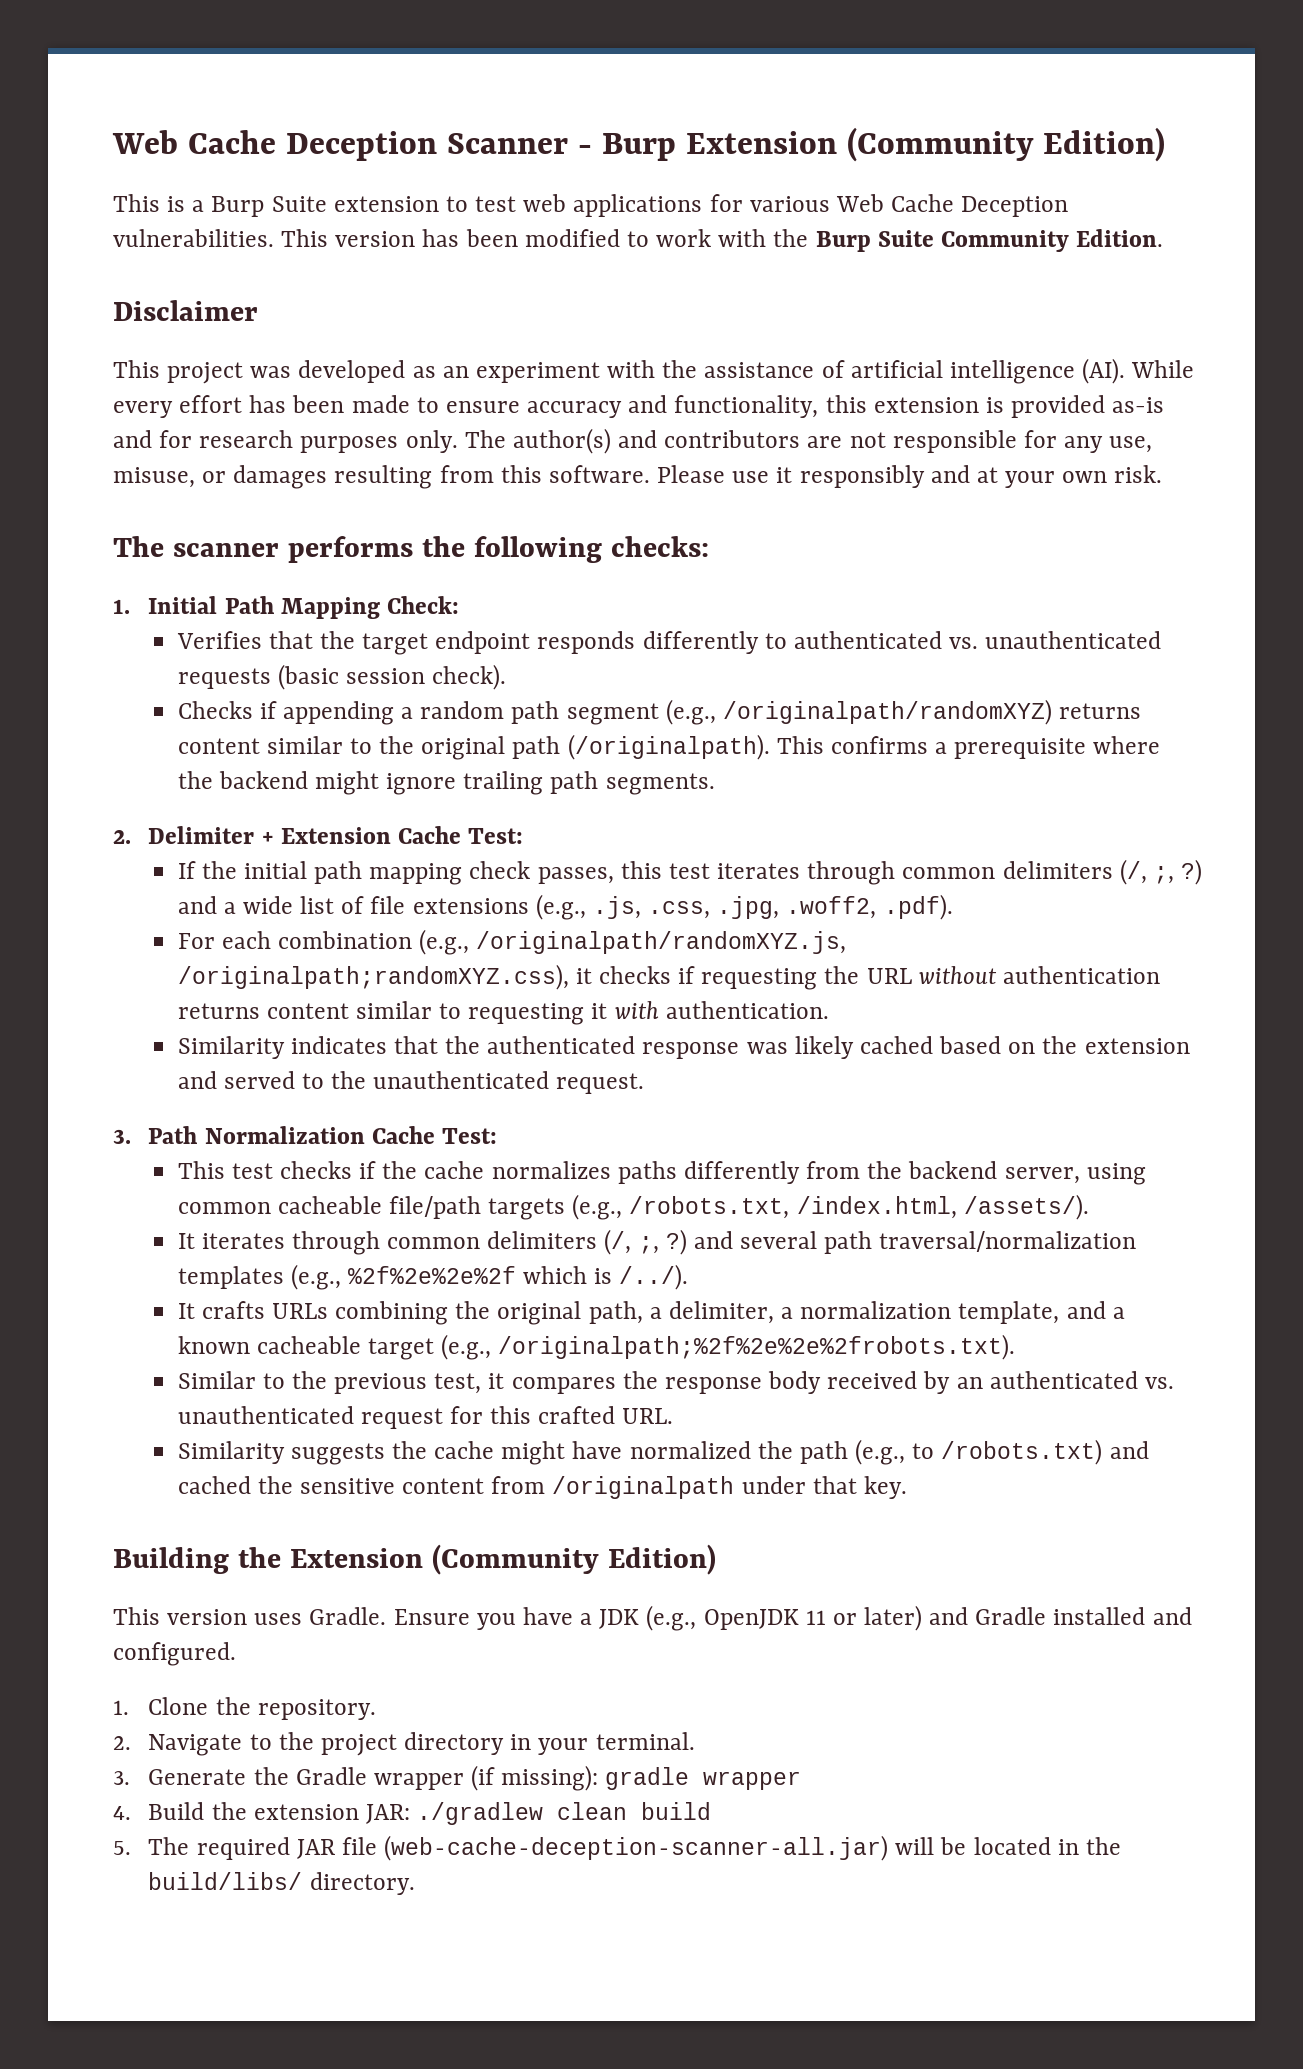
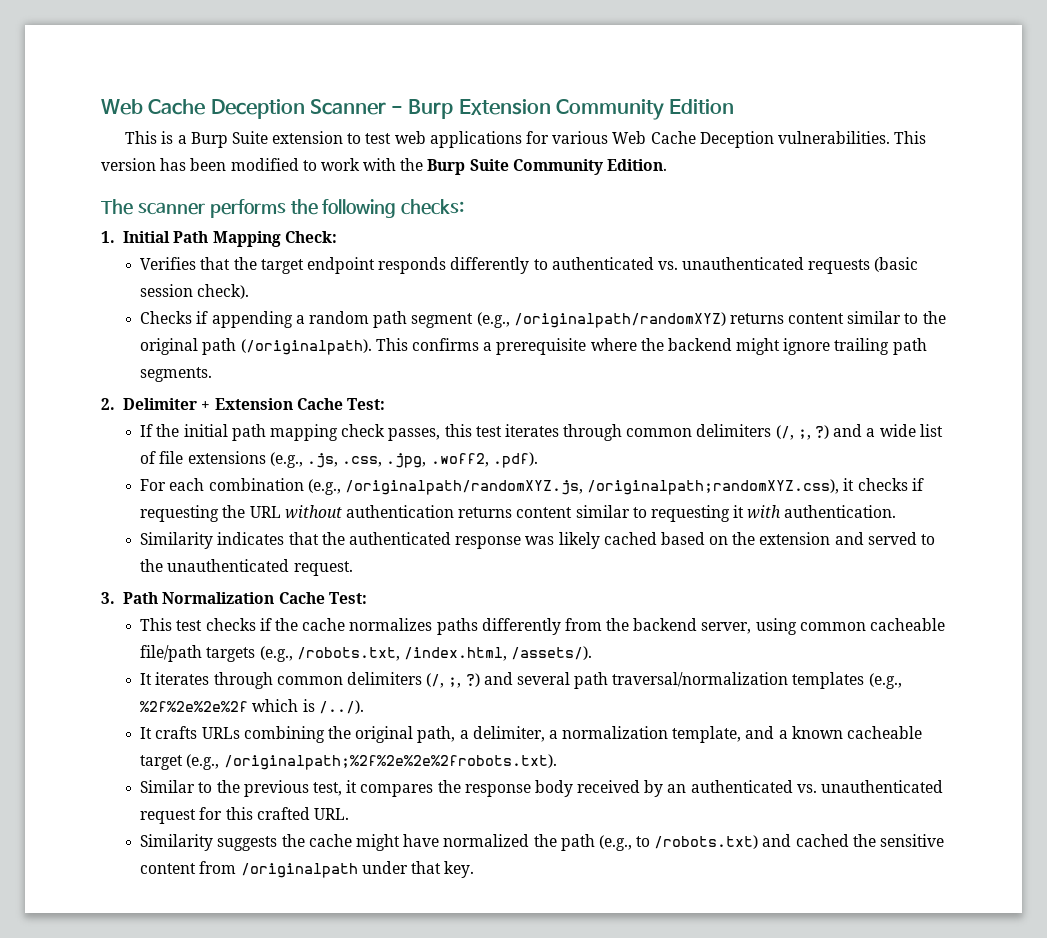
- Web Cache Deception Scanner - Burp Extension (Community Edition)
+ Web Cache Deception Scanner - Burp Extension Community Edition
- Disclaimer
- This project was developed as an experiment with the assistance of artificial intelligence (AI). While every effort has been made to ensure accuracy and functionality, this extension is provided as-is and for research purposes only. The author(s) and contributors are not responsible for any use, misuse, or damages resulting from this software. Please use it responsibly and at your own risk.
- Building the Extension (Community Edition)
- This version uses Gradle. Ensure you have a JDK (e.g., OpenJDK 11 or later) and Gradle installed and configured.
- 1. Clone the repository.
- 2. Navigate to the project directory in your terminal.
- 3. Generate the Gradle wrapper (if missing): gradle wrapper
- 4. Build the extension JAR: ./gradlew clean build
- 5. The required JAR file (web-cache-deception-scanner-all.jar) will be located in the build/libs/ directory.

